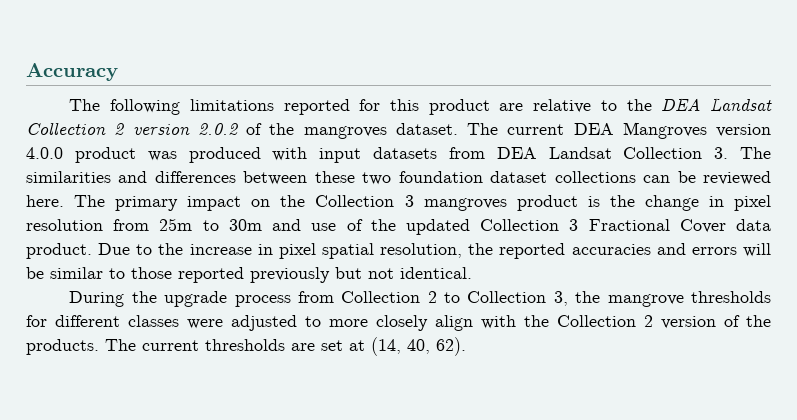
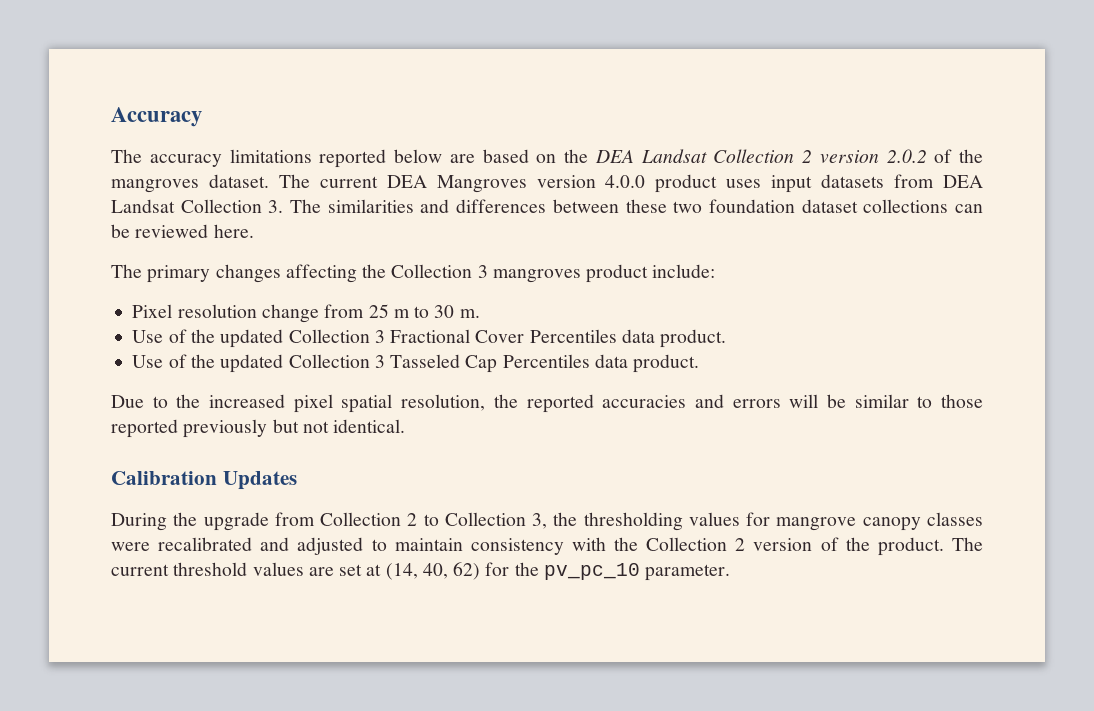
- The following limitations reported for this product are relative to the DEA Landsat Collection 2 version 2.0.2 of the mangroves dataset.
+ The accuracy limitations reported below are based on the DEA Landsat Collection 2 version 2.0.2 of the mangroves dataset.
- The current DEA Mangroves version 4.0.0 product was produced with input datasets from DEA Landsat Collection 3. The similarities and differences between these two foundation dataset collections can be reviewed here. The primary impact on the Collection 3 mangroves product is the change in pixel resolution from 25m to 30m and use of the updated Collection 3 Fractional Cover data product. Due to the increase in pixel spatial resolution, the reported accuracies and errors will be similar to those reported previously but not identical.
+ The current DEA Mangroves version 4.0.0 product uses input datasets from DEA Landsat Collection 3. The similarities and differences between these two foundation dataset collections can be reviewed here.
+ The primary changes affecting the Collection 3 mangroves product include:
+ Pixel resolution change from 25 m to 30 m.
+ Use of the updated Collection 3 Fractional Cover Percentiles data product.
+ Use of the updated Collection 3 Tasseled Cap Percentiles data product.
+ Due to the increased pixel spatial resolution, the reported accuracies and errors will be similar to those reported previously but not identical.
+ Calibration Updates
- During the upgrade process from Collection 2 to Collection 3, the mangrove thresholds for different classes were adjusted to more closely align with the Collection 2 version of the products. The current thresholds are set at (14, 40, 62).
+ During the upgrade from Collection 2 to Collection 3, the thresholding values for mangrove canopy classes were recalibrated and adjusted to maintain consistency with the Collection 2 version of the product. The current threshold values are set at (14, 40, 62) for the pv_pc_10 parameter.

